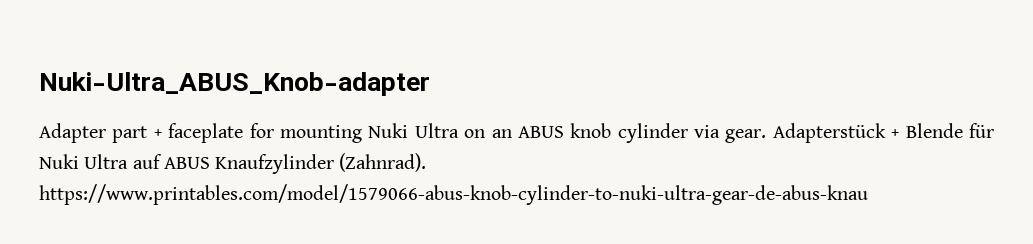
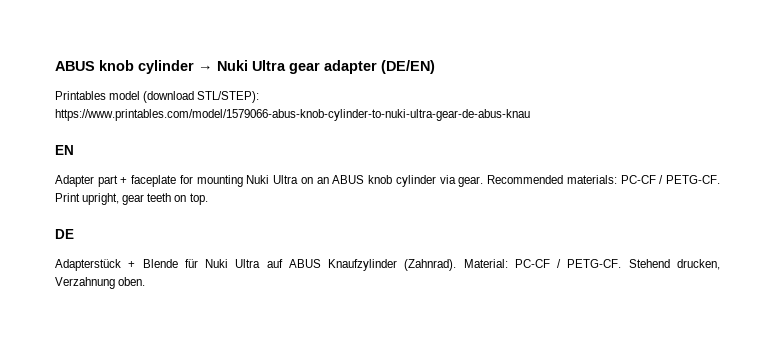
- Nuki-Ultra_ABUS_Knob-adapter
+ ABUS knob cylinder → Nuki Ultra gear adapter (DE/EN)
+ Printables model (download STL/STEP): https://www.printables.com/model/1579066-abus-knob-cylinder-to-nuki-ultra-gear-de-abus-knau
+ EN
- Adapter part + faceplate for mounting Nuki Ultra on an ABUS knob cylinder via gear. Adapterstück + Blende für Nuki Ultra auf ABUS Knaufzylinder (Zahnrad). https://www.printables.com/model/1579066-abus-knob-cylinder-to-nuki-ultra-gear-de-abus-knau
+ Adapter part + faceplate for mounting Nuki Ultra on an ABUS knob cylinder via gear. Recommended materials: PC-CF / PETG-CF. Print upright, gear teeth on top.
+ DE
+ Adapterstück + Blende für Nuki Ultra auf ABUS Knaufzylinder (Zahnrad). Material: PC-CF / PETG-CF. Stehend drucken, Verzahnung oben.

